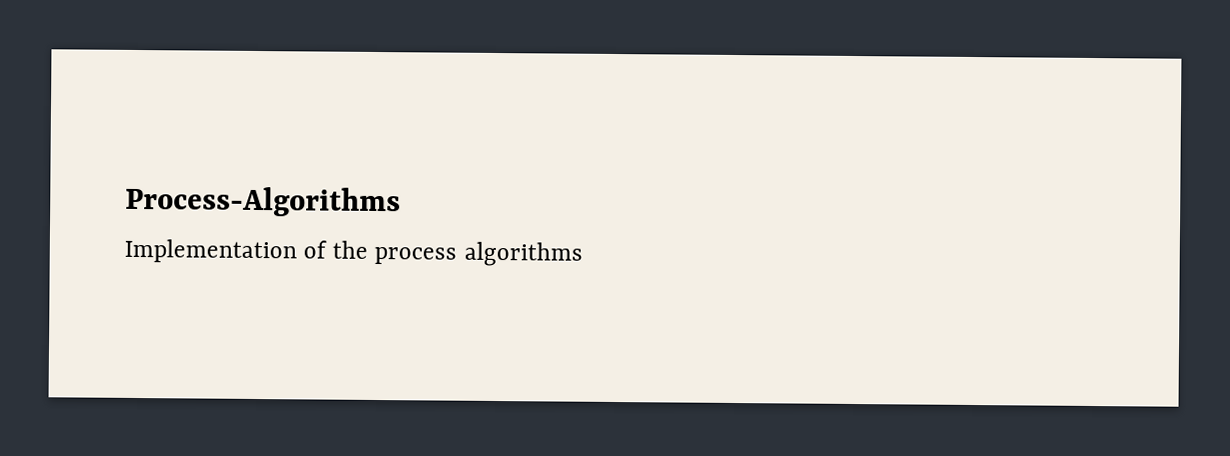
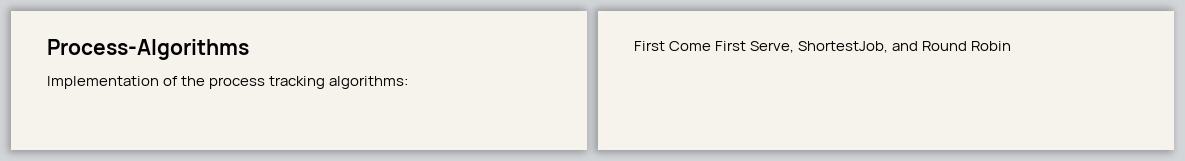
- Implementation of the process algorithms
+ Implementation of the process tracking algorithms:
+ First Come First Serve, ShortestJob, and Round Robin

